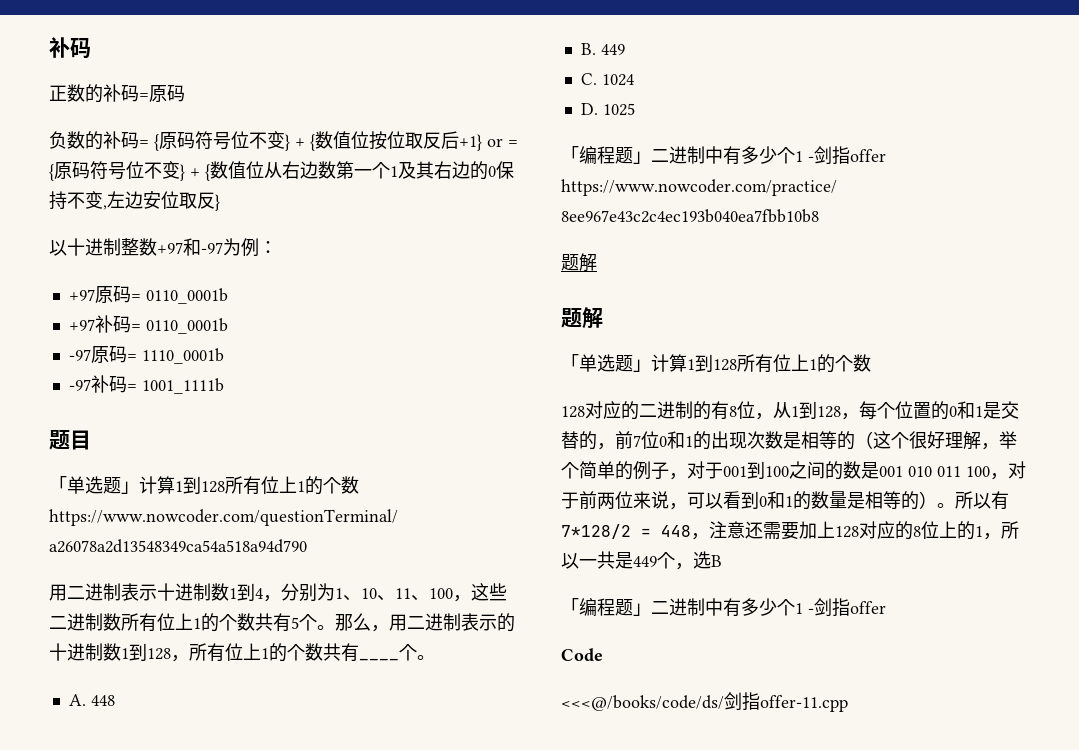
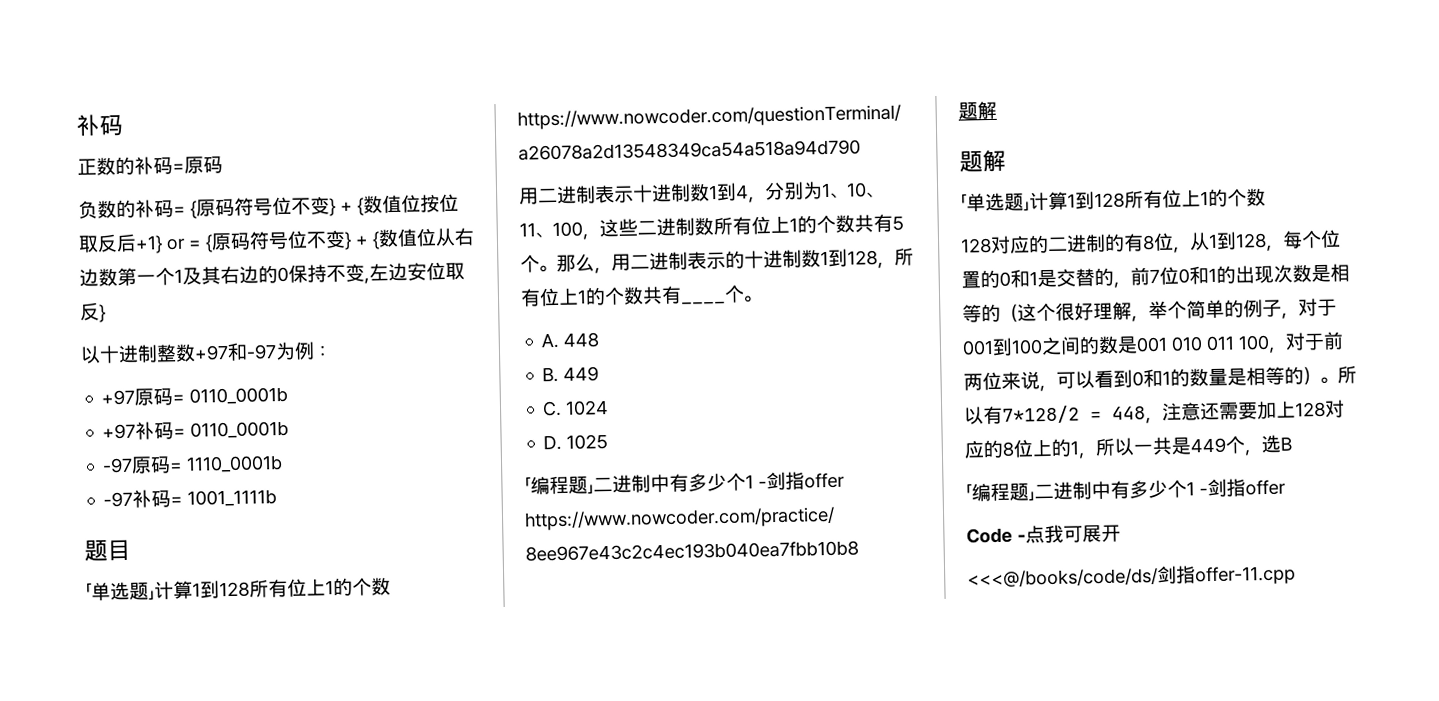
- Code
+ Code -点我可展开

